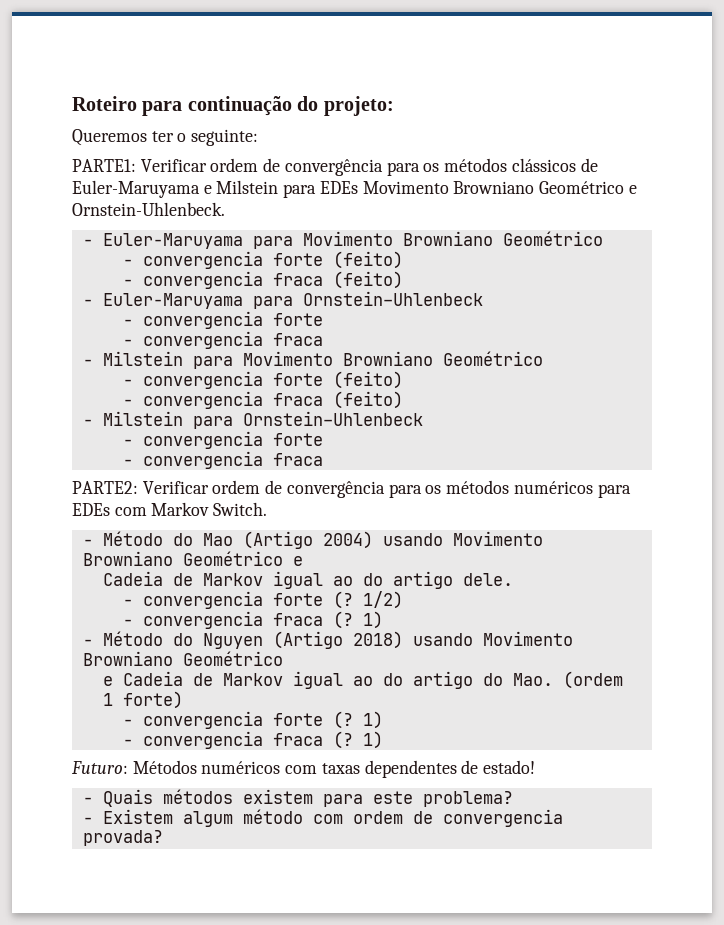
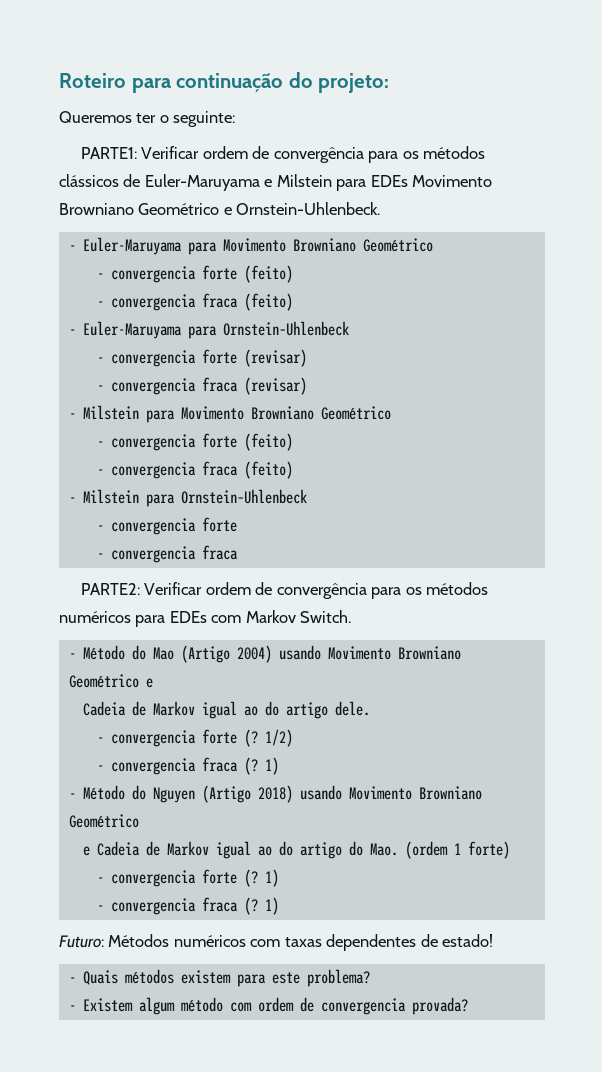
  - Euler-Maruyama para Ornstein–Uhlenbeck
- - convergencia forte
- - convergencia fraca
+ - convergencia forte (revisar)
+ - convergencia fraca (revisar)

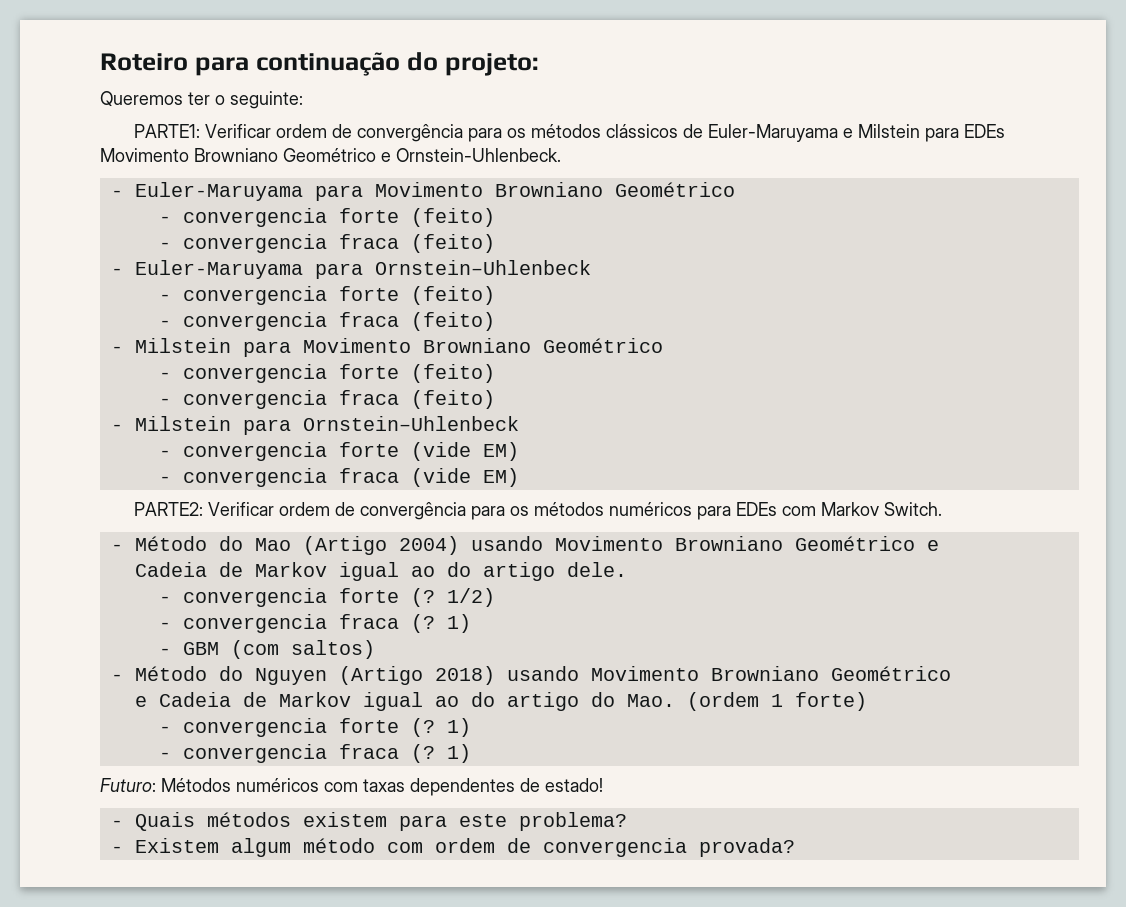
  - Euler-Maruyama para Ornstein–Uhlenbeck
- - convergencia forte (revisar)
- - convergencia fraca (revisar)
+ - convergencia forte (feito)
+ - convergencia fraca (feito)
  - Milstein para Ornstein–Uhlenbeck
- - convergencia forte
- - convergencia fraca
+ - convergencia forte (vide EM)
+ - convergencia fraca (vide EM)
+ - GBM (com saltos)

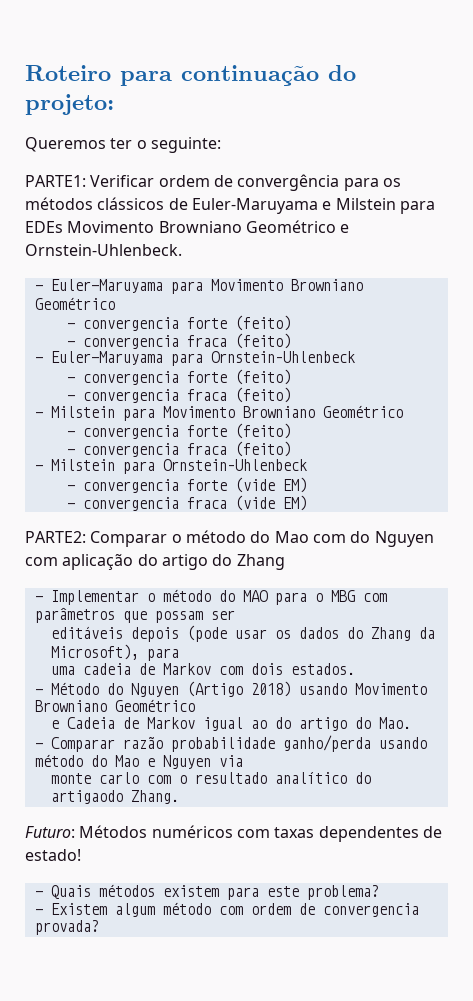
- PARTE2: Verificar ordem de convergência para os métodos numéricos para EDEs com Markov Switch.
- - Método do Mao (Artigo 2004) usando Movimento Browniano Geométrico e
- Cadeia de Markov igual ao do artigo dele.
- - convergencia forte (? 1/2)
- - convergencia fraca (? 1)
- - GBM (com saltos)
+ PARTE2: Comparar o método do Mao com do Nguyen com aplicação do artigo do Zhang
+ - Implementar o método do MAO para o MBG com parâmetros que possam ser
+ editáveis depois (pode usar os dados do Zhang da Microsoft), para
+ uma cadeia de Markov com dois estados.
- e Cadeia de Markov igual ao do artigo do Mao. (ordem 1 forte)
- - convergencia forte (? 1)
- - convergencia fraca (? 1)
+ e Cadeia de Markov igual ao do artigo do Mao.
+ - Comparar razão probabilidade ganho/perda usando método do Mao e Nguyen via
+ monte carlo com o resultado analítico do artigaodo Zhang.

